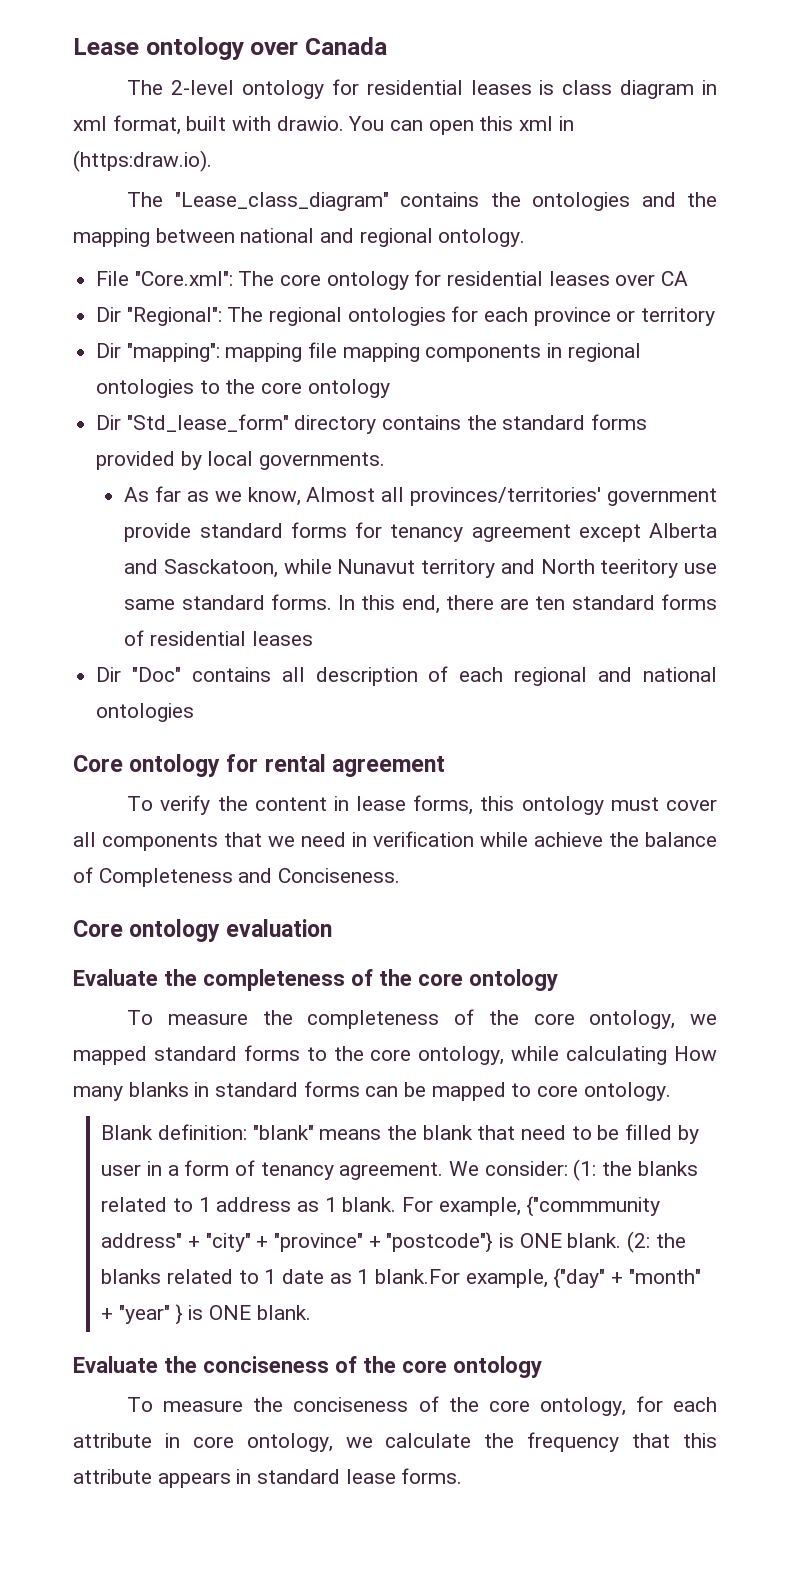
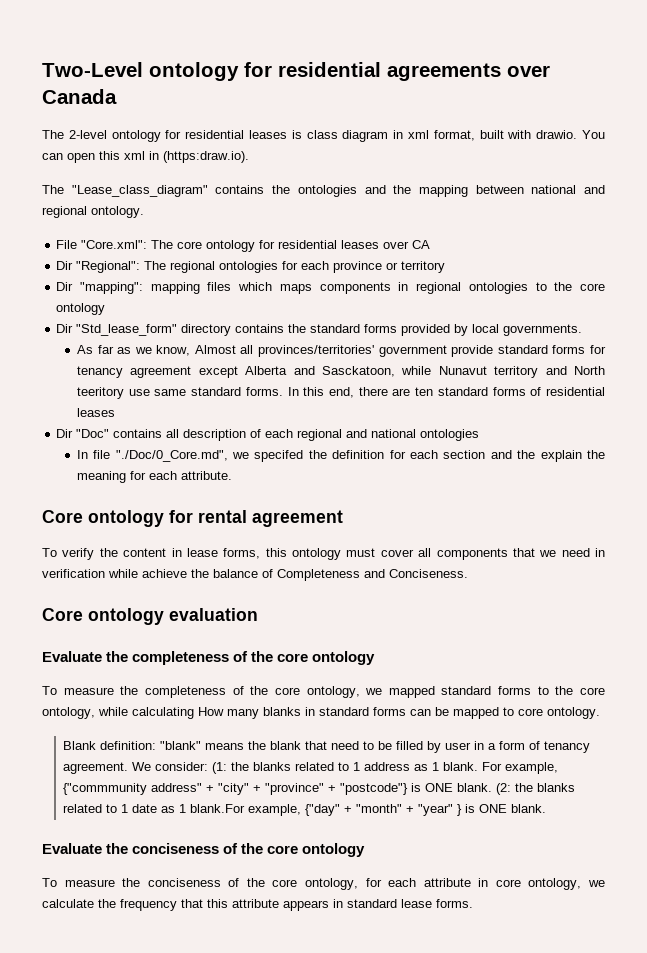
- Lease ontology over Canada
+ Two-Level ontology for residential agreements over Canada
- Dir "mapping": mapping file mapping components in regional ontologies to the core ontology
+ Dir "mapping": mapping files which maps components in regional ontologies to the core ontology
+ In file "./Doc/0_Core.md", we specifed the definition for each section and the explain the meaning for each attribute.

